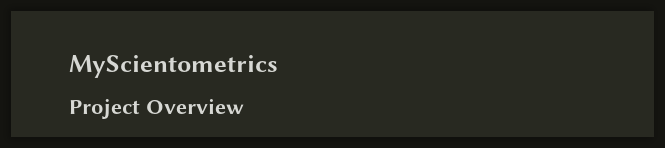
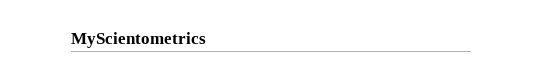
- Project Overview

